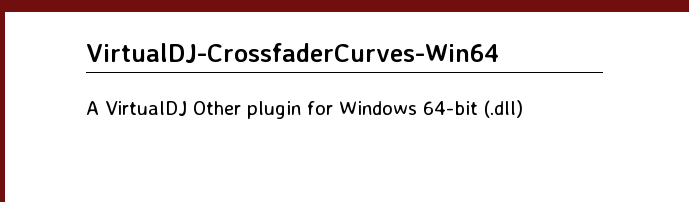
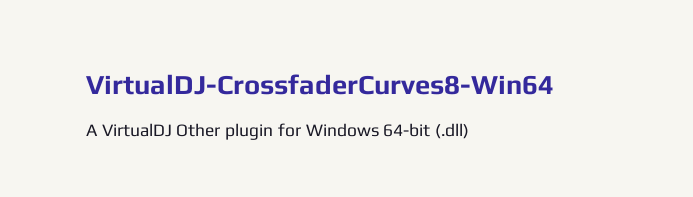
- VirtualDJ-CrossfaderCurves-Win64
+ VirtualDJ-CrossfaderCurves8-Win64

